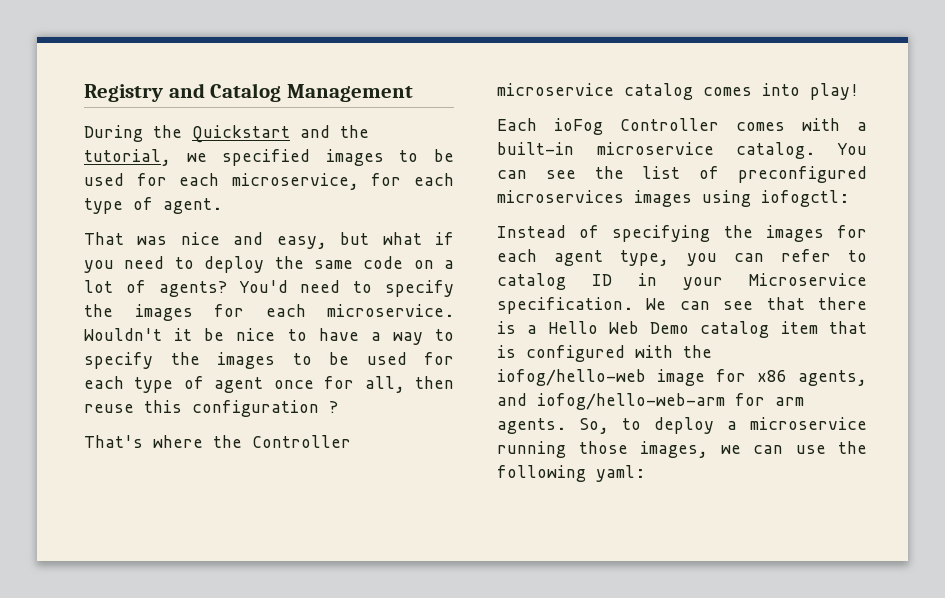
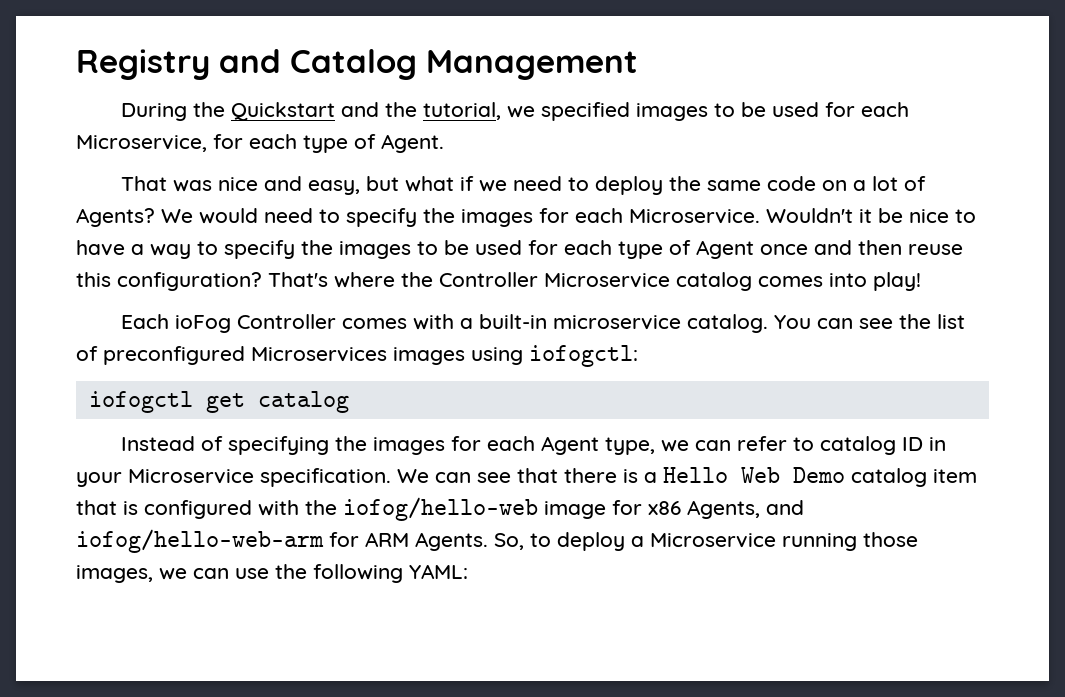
- During the Quickstart and the tutorial, we specified images to be used for each microservice, for each type of agent.
+ During the Quickstart and the tutorial, we specified images to be used for each Microservice, for each type of Agent.
- That was nice and easy, but what if you need to deploy the same code on a lot of agents? You'd need to specify the images for each microservice.
+ That was nice and easy, but what if we need to deploy the same code on a lot of Agents? We would need to specify the images for each Microservice.
- Wouldn't it be nice to have a way to specify the images to be used for each type of agent once for all, then reuse this configuration ?
- That's where the Controller microservice catalog comes into play!
+ Wouldn't it be nice to have a way to specify the images to be used for each type of Agent once and then reuse this configuration? That's where the Controller Microservice catalog comes into play!
- You can see the list of preconfigured microservices images using iofogctl:
+ You can see the list of preconfigured Microservices images using iofogctl:
+ iofogctl get catalog
- Instead of specifying the images for each agent type, you can refer to catalog ID in your Microservice specification.
+ Instead of specifying the images for each Agent type, we can refer to catalog ID in your Microservice specification.
- We can see that there is a Hello Web Demo catalog item that is configured with the iofog/hello-web image for x86 agents, and iofog/hello-web-arm for arm agents.
+ We can see that there is a Hello Web Demo catalog item that is configured with the iofog/hello-web image for x86 Agents, and iofog/hello-web-arm for ARM Agents.
- So, to deploy a microservice running those images, we can use the following yaml:
+ So, to deploy a Microservice running those images, we can use the following YAML:

